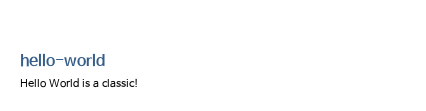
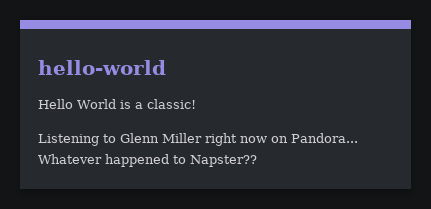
+ Listening to Glenn Miller right now on Pandora... Whatever happened to Napster??

